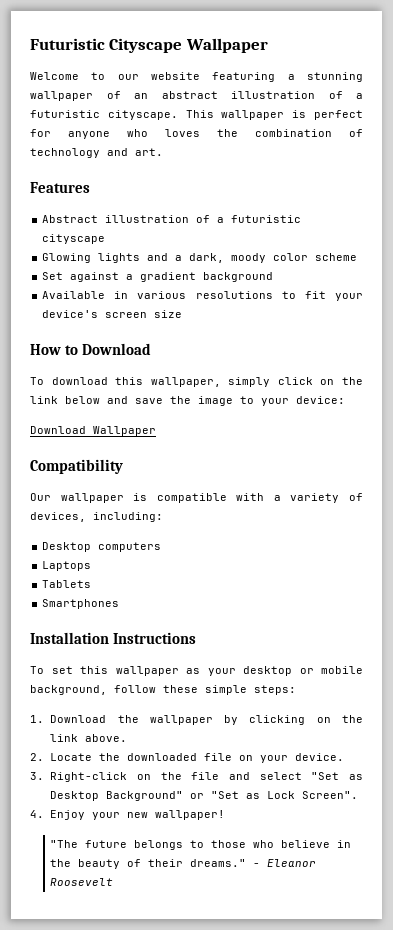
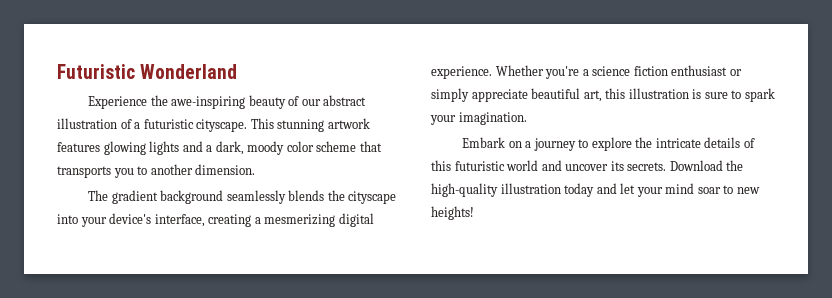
- Futuristic Cityscape Wallpaper
- Welcome to our website featuring a stunning wallpaper of an abstract illustration of a futuristic cityscape.
+ Futuristic Wonderland
+ Experience the awe-inspiring beauty of our abstract illustration of a futuristic cityscape.
- This wallpaper is perfect for anyone who loves the combination of technology and art.
- Features
- Abstract illustration of a futuristic cityscape
- Glowing lights and a dark, moody color scheme
- Set against a gradient background
- Available in various resolutions to fit your device's screen size
- How to Download
- To download this wallpaper, simply click on the link below and save the image to your device:
- Download Wallpaper
- Compatibility
- Our wallpaper is compatible with a variety of devices, including:
- Desktop computers
- Laptops
- Tablets
- Smartphones
- Installation Instructions
- To set this wallpaper as your desktop or mobile background, follow these simple steps:
- 1. Download the wallpaper by clicking on the link above.
- 2. Locate the downloaded file on your device.
- 3. Right-click on the file and select "Set as Desktop Background" or "Set as Lock Screen".
- 4. Enjoy your new wallpaper!
- "The future belongs to those who believe in the beauty of their dreams." - Eleanor Roosevelt
+ This stunning artwork features glowing lights and a dark, moody color scheme that transports you to another dimension.
+ The gradient background seamlessly blends the cityscape into your device's interface, creating a mesmerizing digital experience. Whether you're a science fiction enthusiast or simply appreciate beautiful art, this illustration is sure to spark your imagination.
+ Embark on a journey to explore the intricate details of this futuristic world and uncover its secrets. Download the high-quality illustration today and let your mind soar to new heights!

